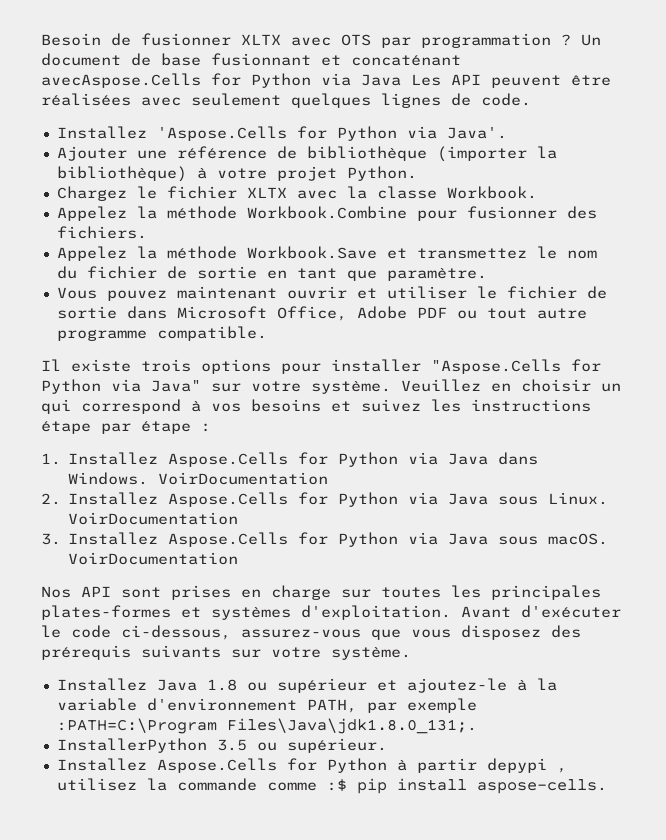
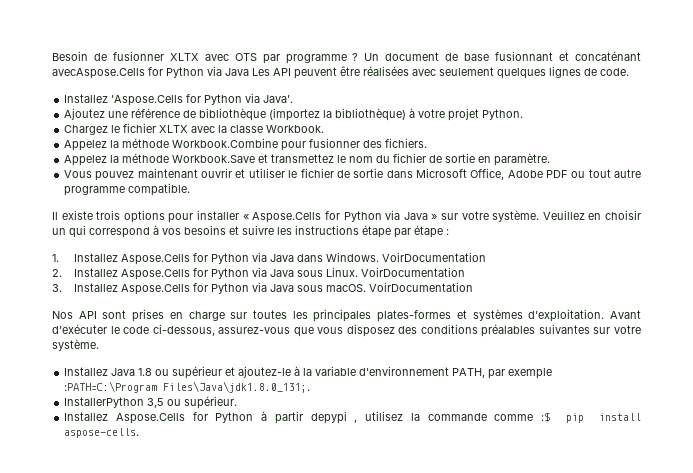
- Besoin de fusionner XLTX avec OTS par programmation ?
+ Besoin de fusionner XLTX avec OTS par programme ?
- Ajouter une référence de bibliothèque (importer la bibliothèque) à votre projet Python.
+ Ajoutez une référence de bibliothèque (importez la bibliothèque) à votre projet Python.
- Appelez la méthode Workbook.Save et transmettez le nom du fichier de sortie en tant que paramètre.
+ Appelez la méthode Workbook.Save et transmettez le nom du fichier de sortie en paramètre.
- Il existe trois options pour installer "Aspose.Cells for Python via Java" sur votre système.
+ Il existe trois options pour installer « Aspose.Cells for Python via Java » sur votre système.
- Veuillez en choisir un qui correspond à vos besoins et suivez les instructions étape par étape :
+ Veuillez en choisir un qui correspond à vos besoins et suivre les instructions étape par étape :
- Avant d'exécuter le code ci-dessous, assurez-vous que vous disposez des prérequis suivants sur votre système.
+ Avant d'exécuter le code ci-dessous, assurez-vous que vous disposez des conditions préalables suivantes sur votre système.
- InstallerPython 3.5 ou supérieur.
+ InstallerPython 3,5 ou supérieur.

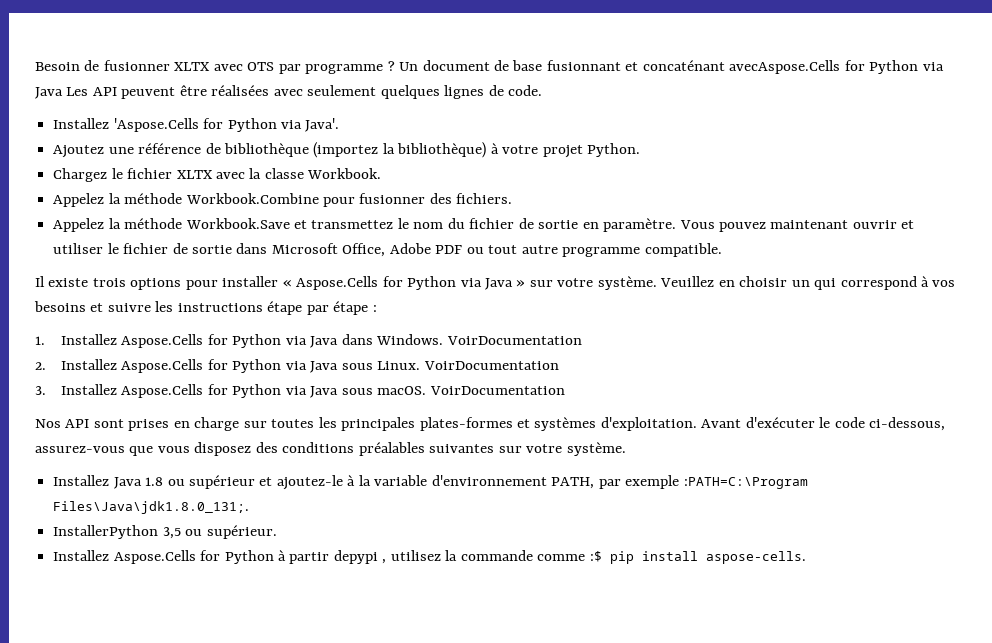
- Appelez la méthode Workbook.Save et transmettez le nom du fichier de sortie en paramètre.
- Vous pouvez maintenant ouvrir et utiliser le fichier de sortie dans Microsoft Office, Adobe PDF ou tout autre programme compatible.
+ Appelez la méthode Workbook.Save et transmettez le nom du fichier de sortie en paramètre. Vous pouvez maintenant ouvrir et utiliser le fichier de sortie dans Microsoft Office, Adobe PDF ou tout autre programme compatible.

